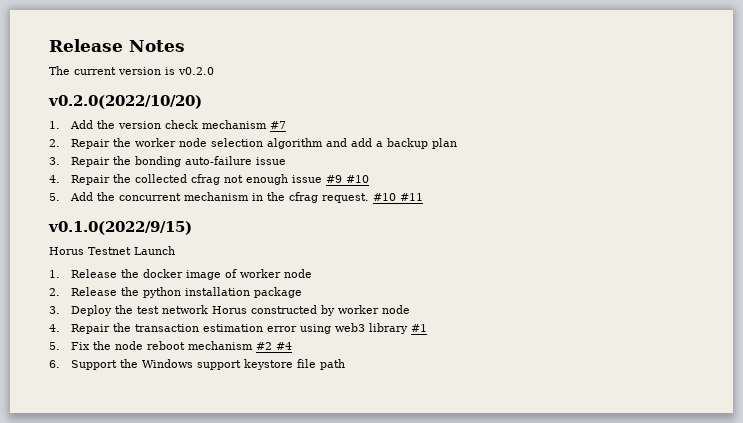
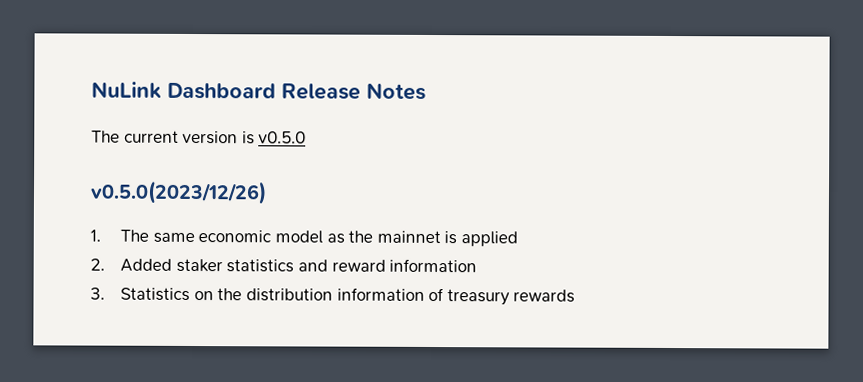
- Release Notes
+ NuLink Dashboard Release Notes
- The current version is v0.2.0
- v0.2.0(2022/10/20)
- 1. Add the version check mechanism #7
- 2. Repair the worker node selection algorithm and add a backup plan
- 3. Repair the bonding auto-failure issue
- 4. Repair the collected cfrag not enough issue #9 #10
- 5. Add the concurrent mechanism in the cfrag request. #10 #11
- v0.1.0(2022/9/15)
- Horus Testnet Launch
- 1. Release the docker image of worker node
- 2. Release the python installation package
- 3. Deploy the test network Horus constructed by worker node
- 4. Repair the transaction estimation error using web3 library #1
- 5. Fix the node reboot mechanism #2 #4
- 6. Support the Windows support keystore file path
+ The current version is v0.5.0
+ v0.5.0(2023/12/26)
+ 1. The same economic model as the mainnet is applied
+ 2. Added staker statistics and reward information
+ 3. Statistics on the distribution information of treasury rewards

